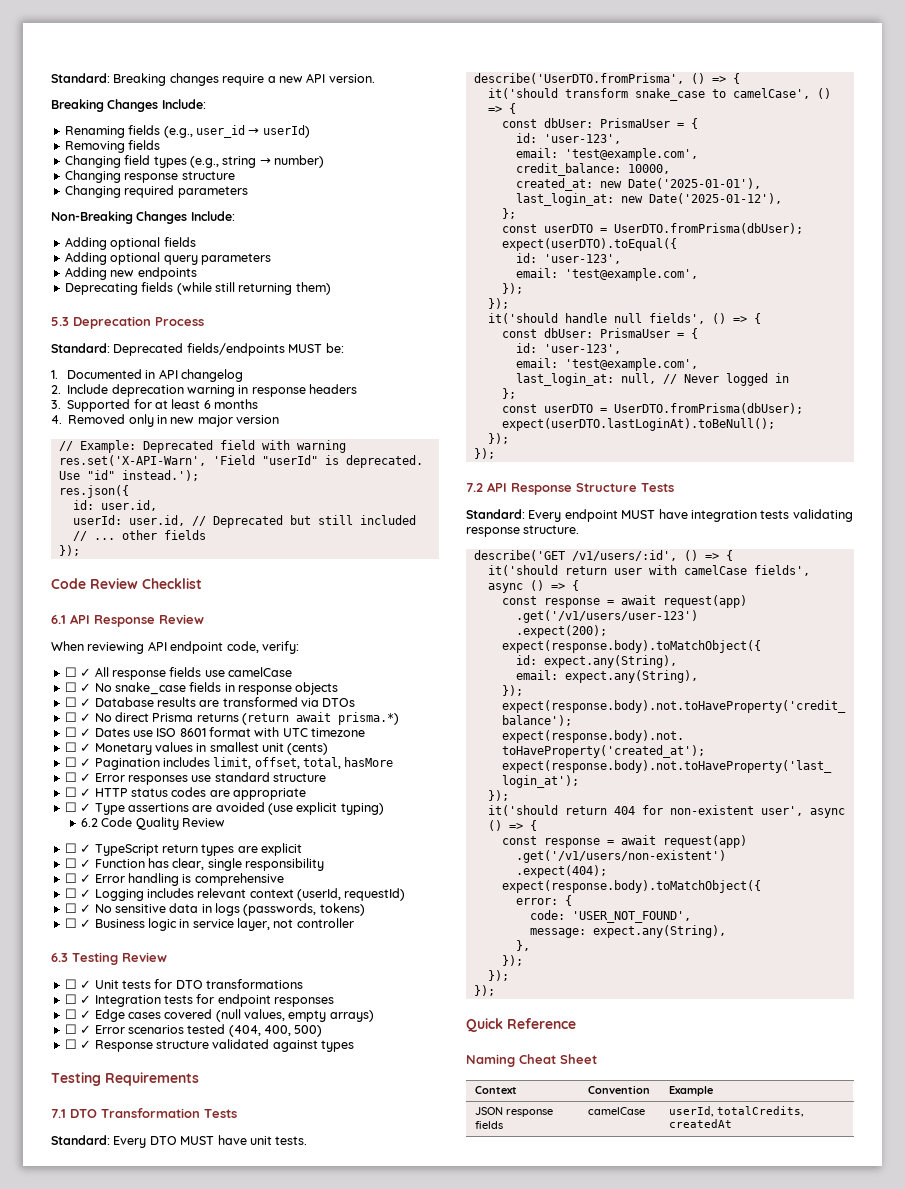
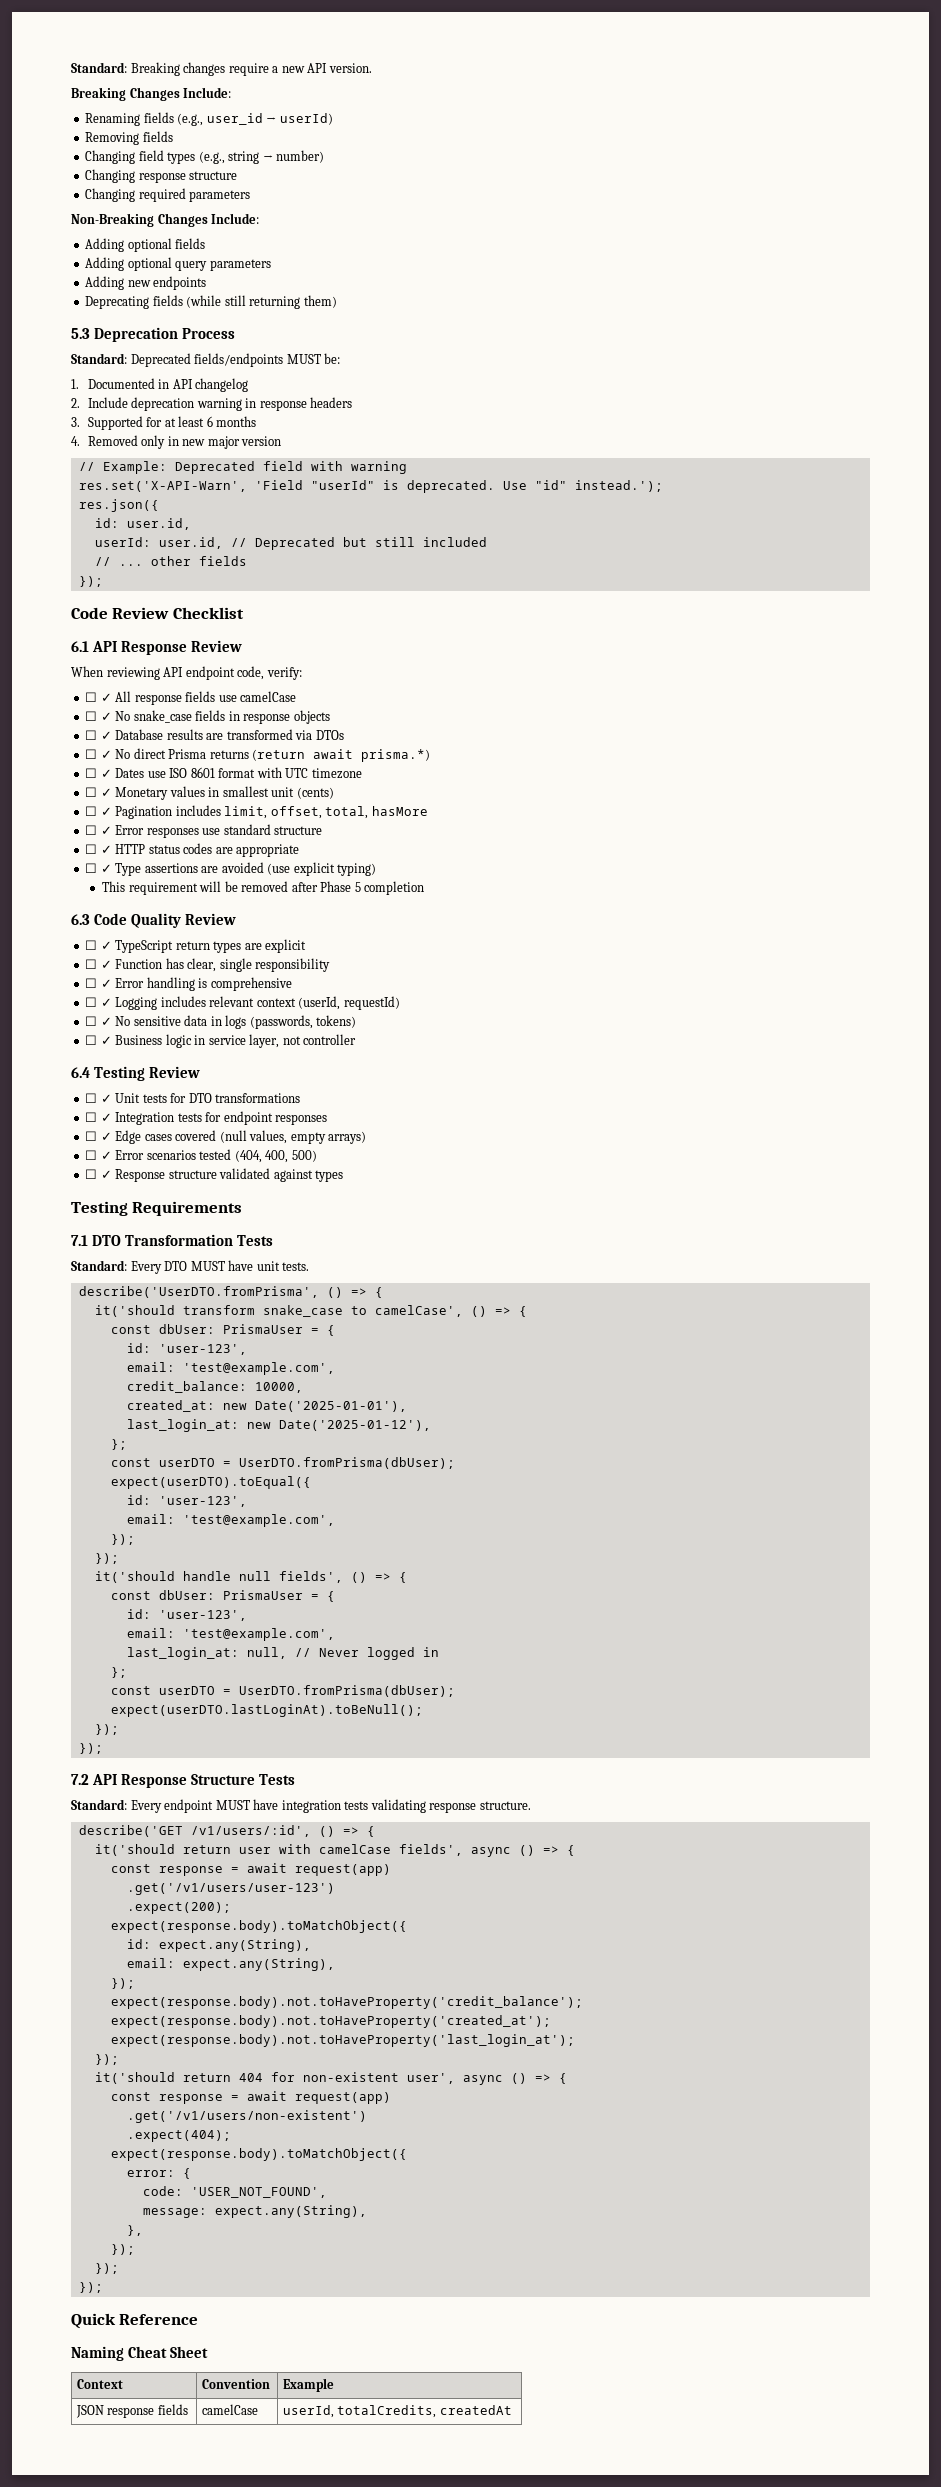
- 6.2 Code Quality Review
+ This requirement will be removed after Phase 5 completion
+ 6.3 Code Quality Review
- 6.3 Testing Review
+ 6.4 Testing Review

